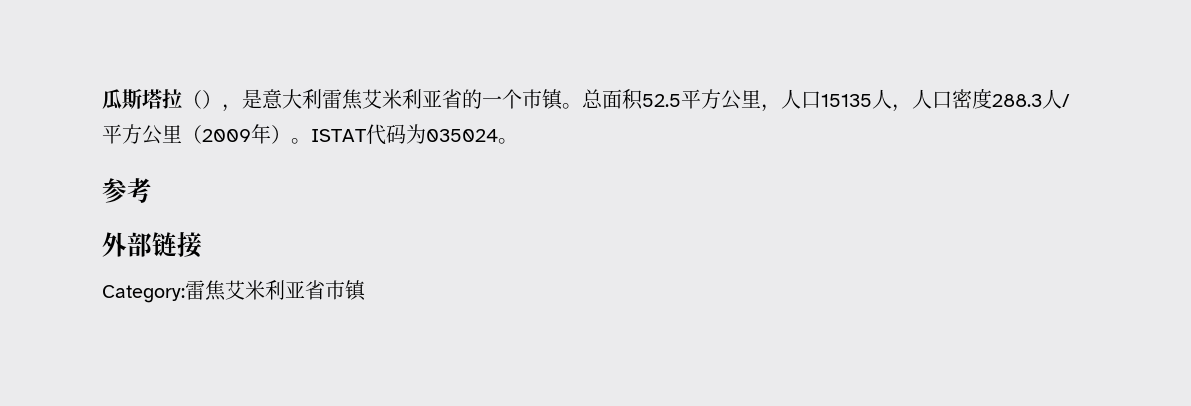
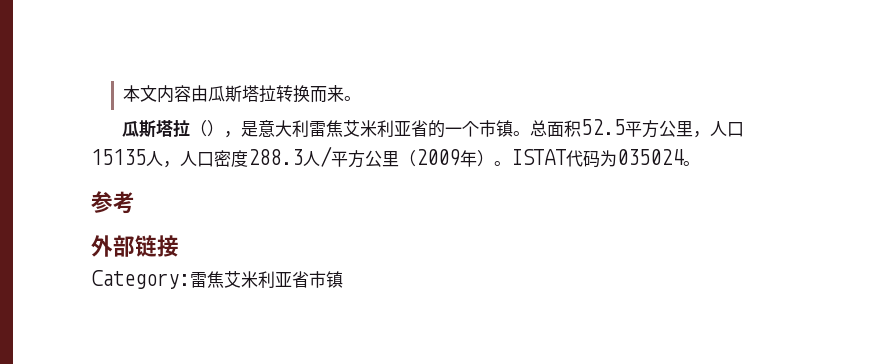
+ 本文内容由瓜斯塔拉转换而来。

